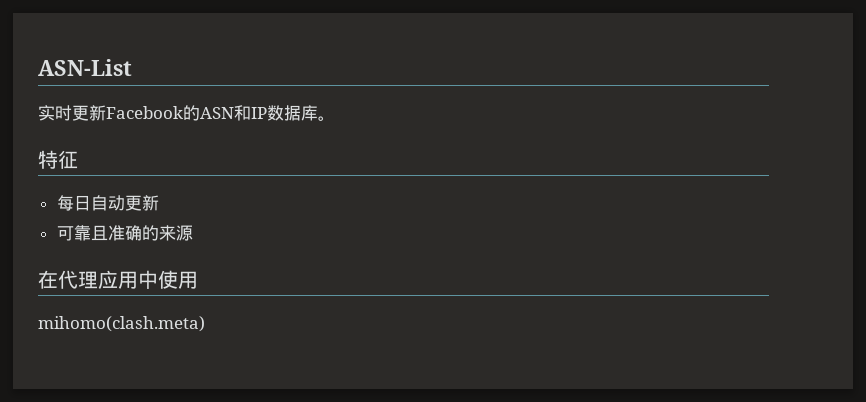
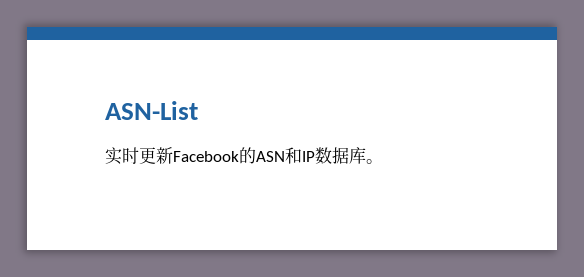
- 特征
- 每日自动更新
- 可靠且准确的来源
- 在代理应用中使用
- mihomo(clash.meta)

